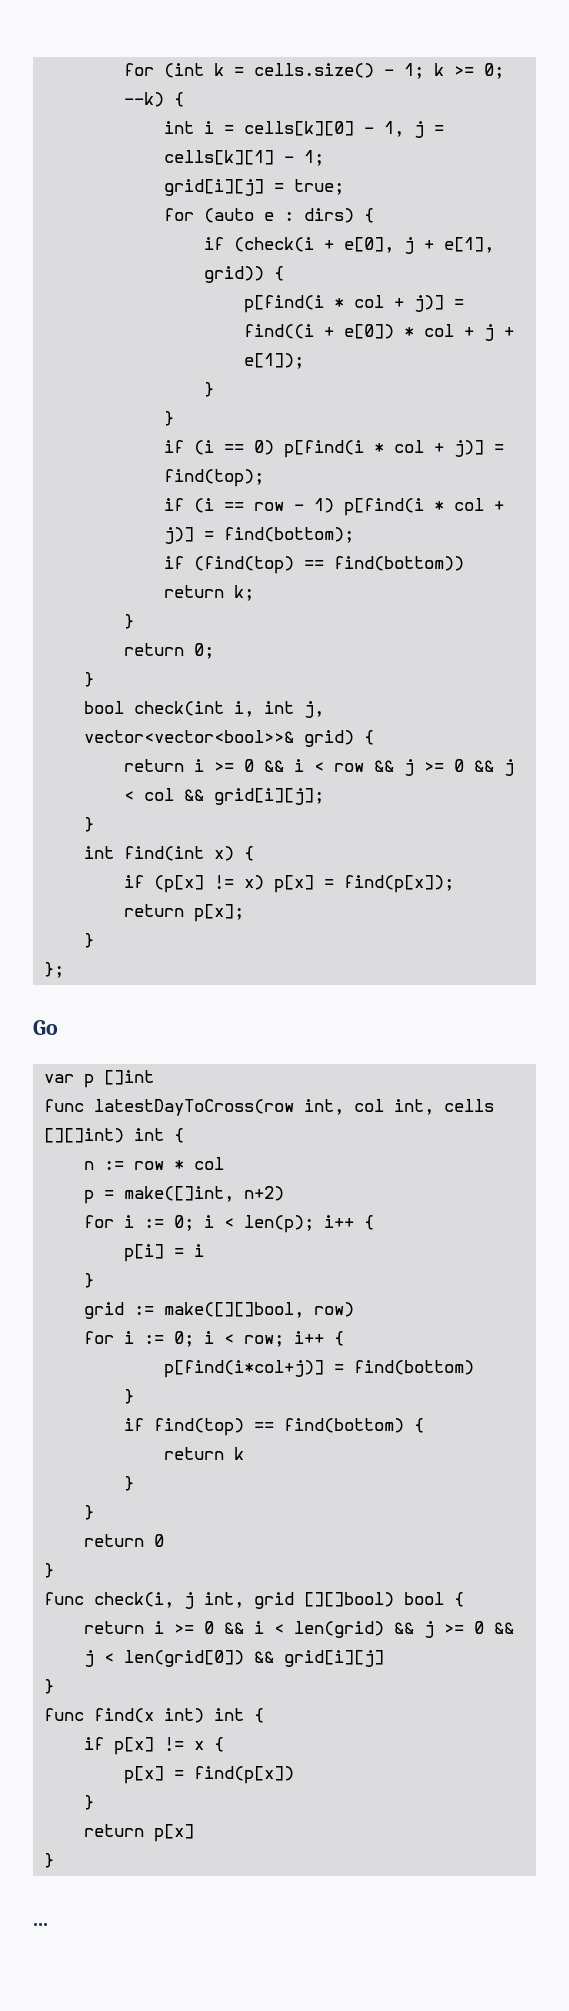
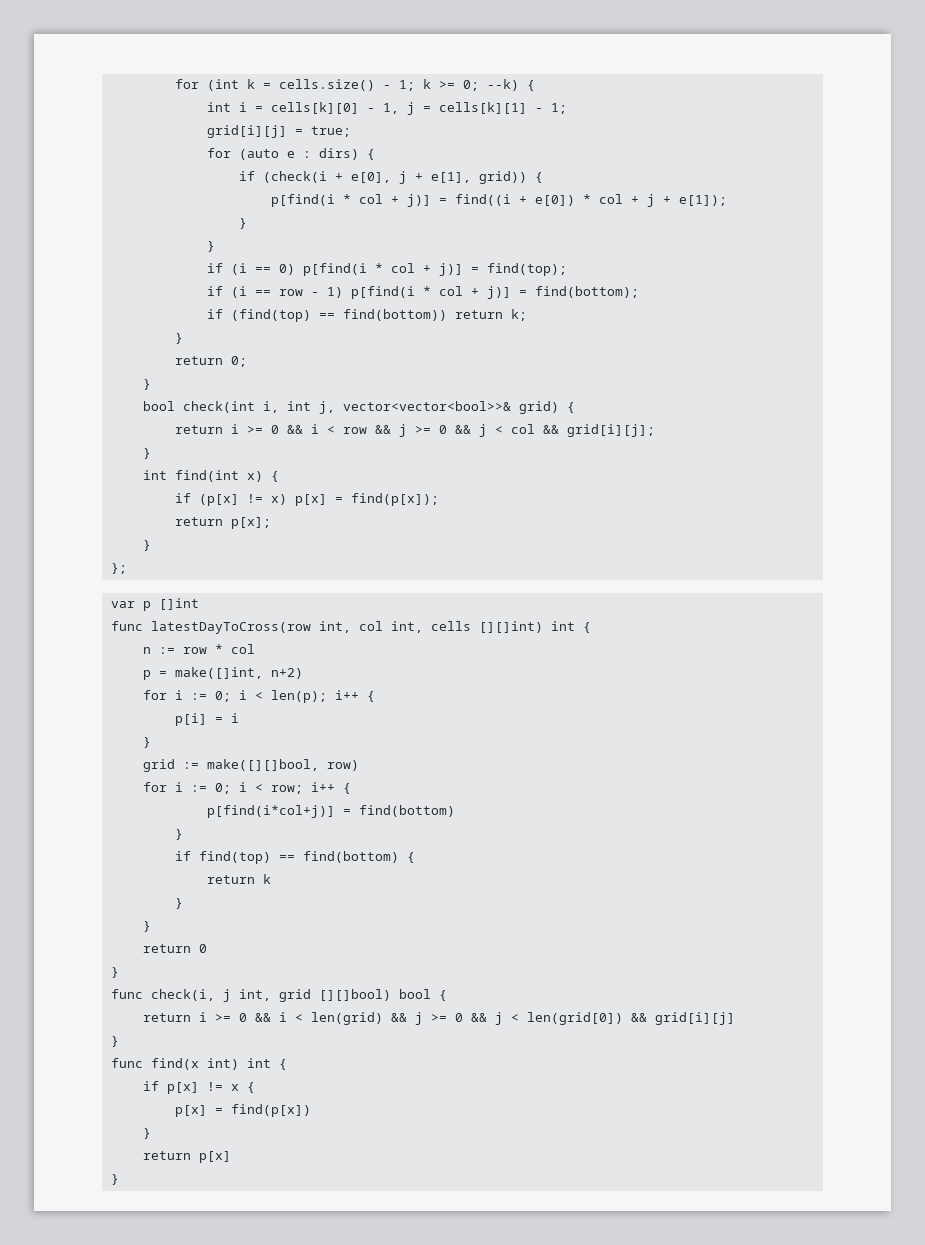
- Go
- ...

